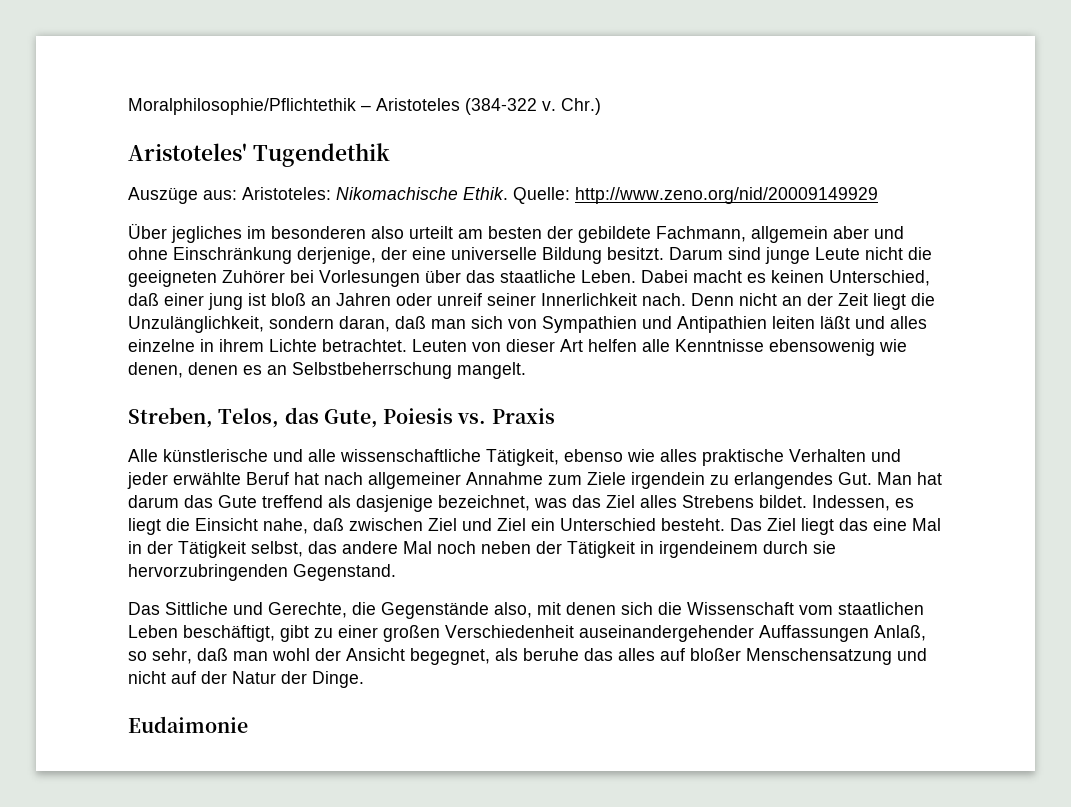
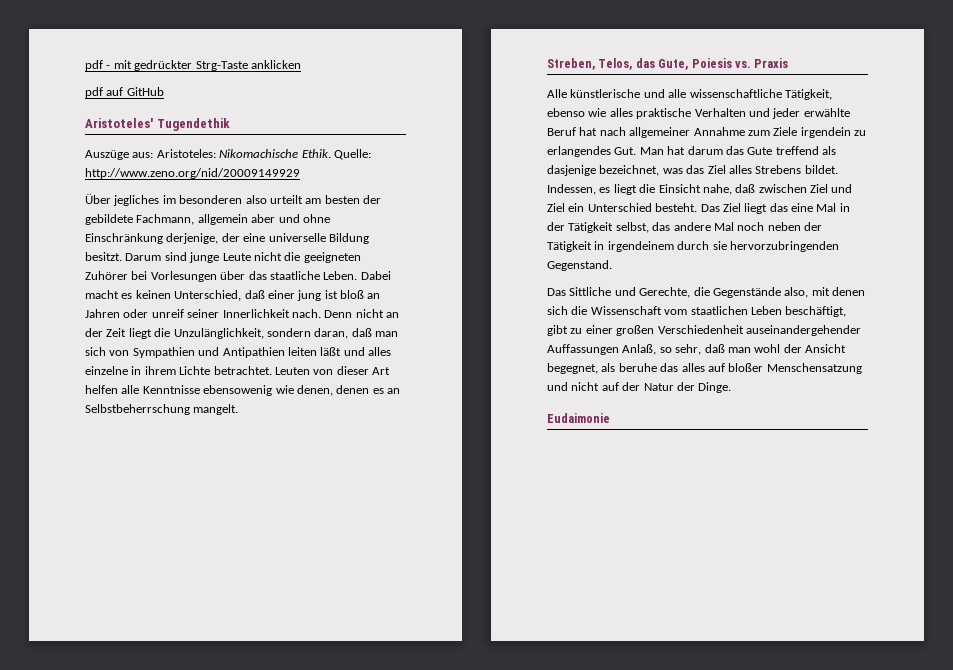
- Moralphilosophie/Pflichtethik – Aristoteles (384-322 v. Chr.)
+ pdf - mit gedrückter Strg-Taste anklicken
+ pdf auf GitHub

